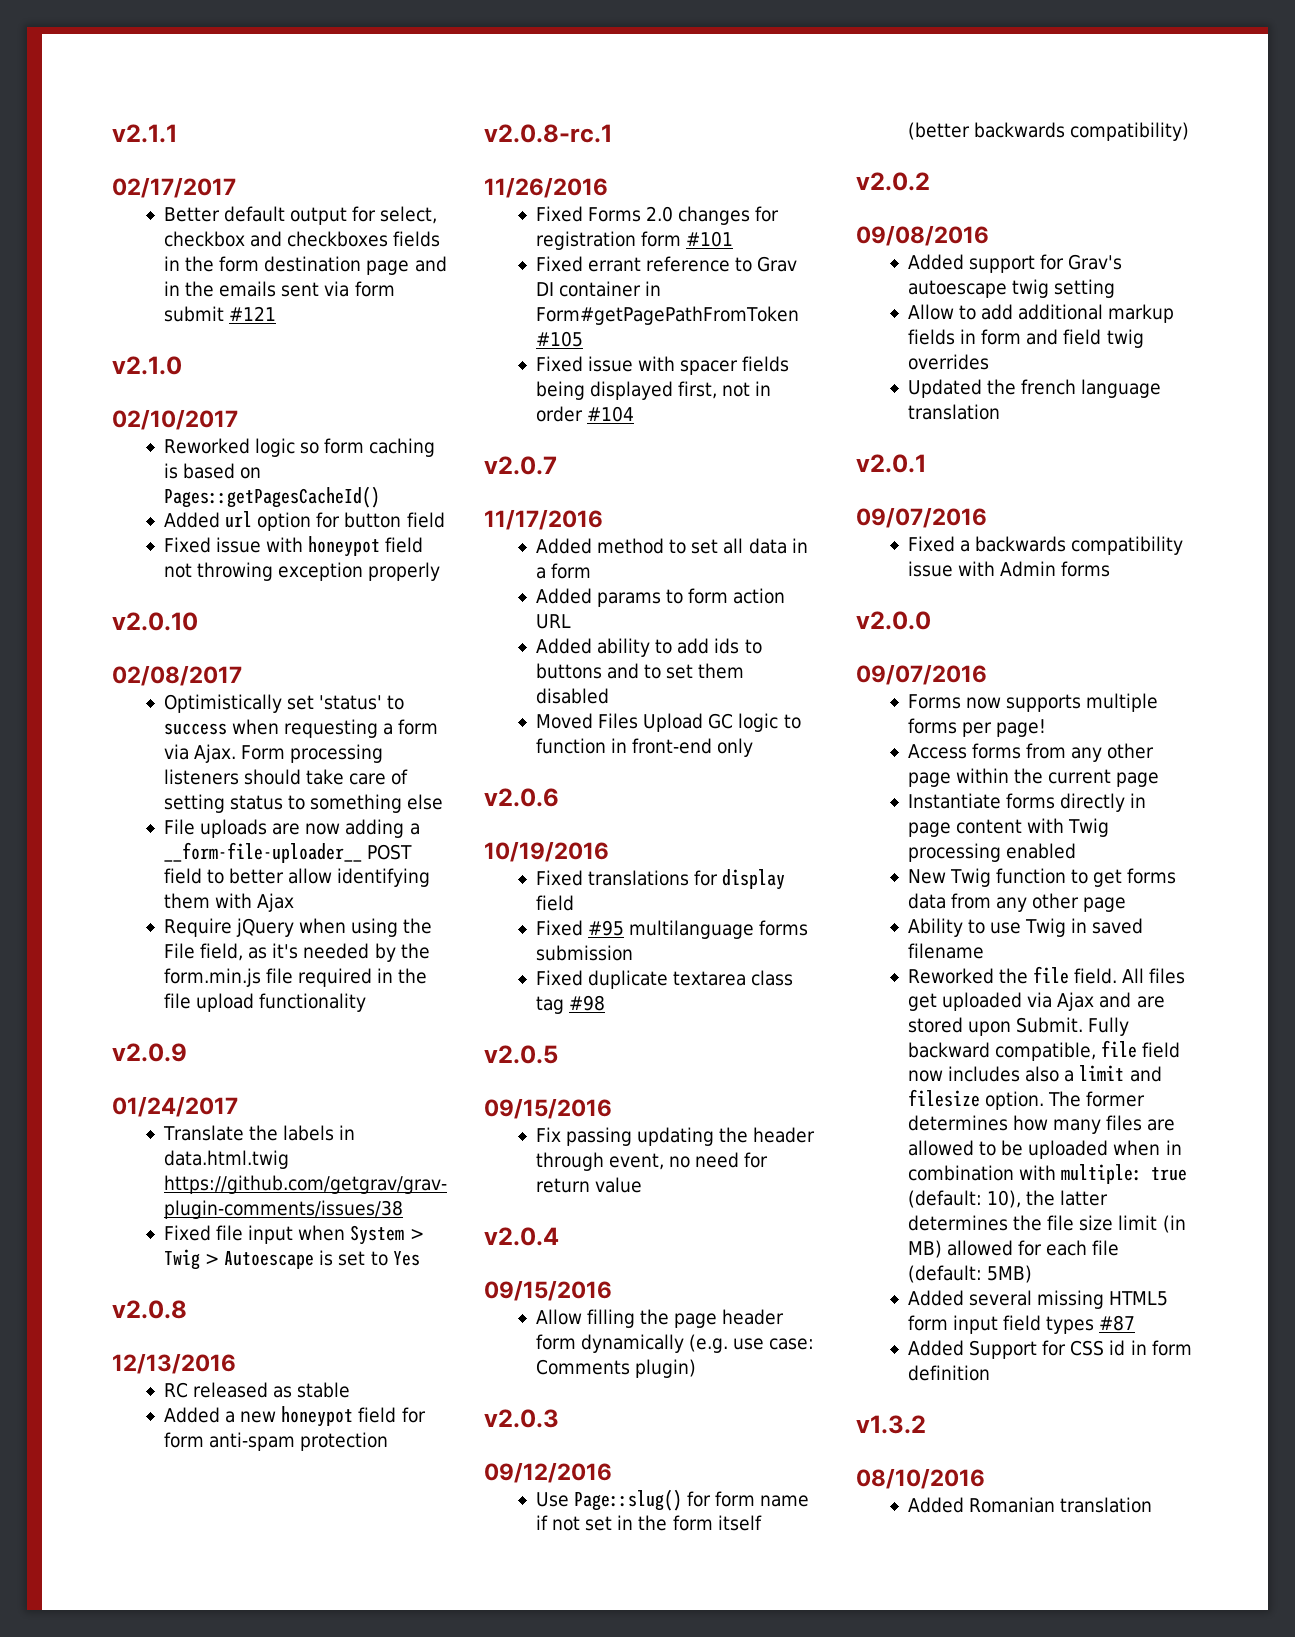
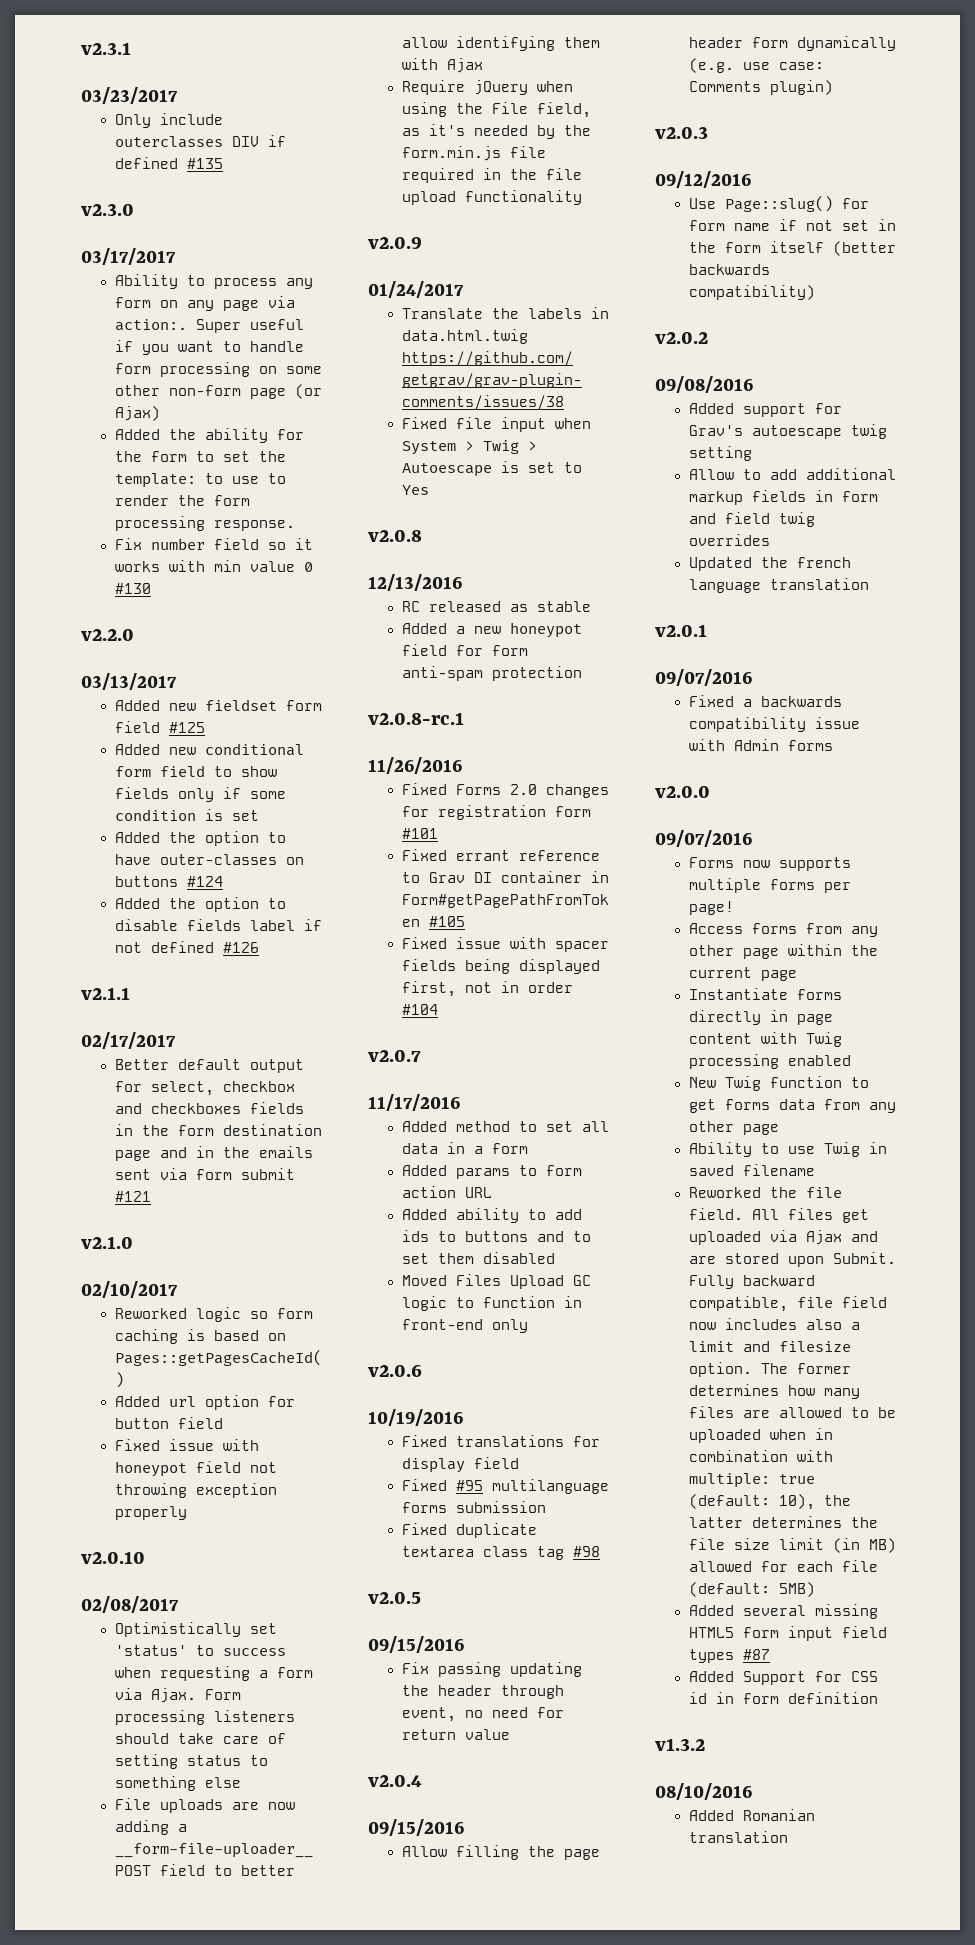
+ v2.3.1
+ 03/23/2017
+ Only include outerclasses DIV if defined #135
+ v2.3.0
+ 03/17/2017
+ Ability to process any form on any page via action:. Super useful if you want to handle form processing on some other non-form page (or Ajax)
+ Added the ability for the form to set the template: to use to render the form processing response.
+ Fix number field so it works with min value 0 #130
+ v2.2.0
+ 03/13/2017
+ Added new fieldset form field #125
+ Added new conditional form field to show fields only if some condition is set
+ Added the option to have outer-classes on buttons #124
+ Added the option to disable fields label if not defined #126

